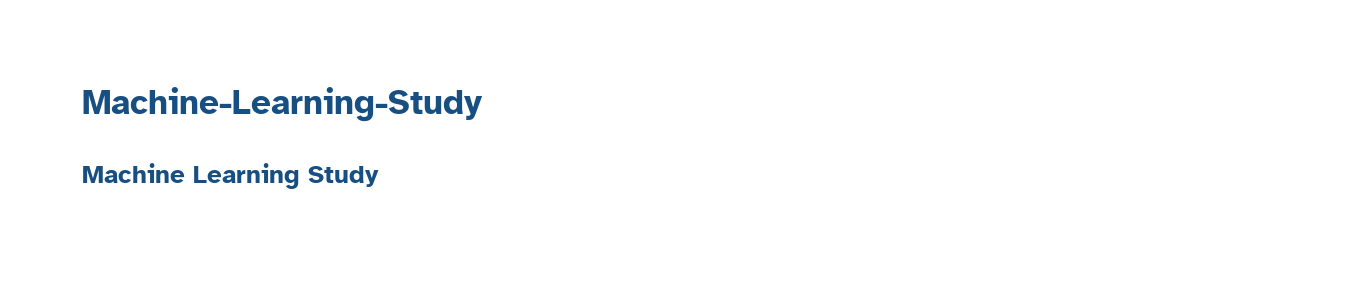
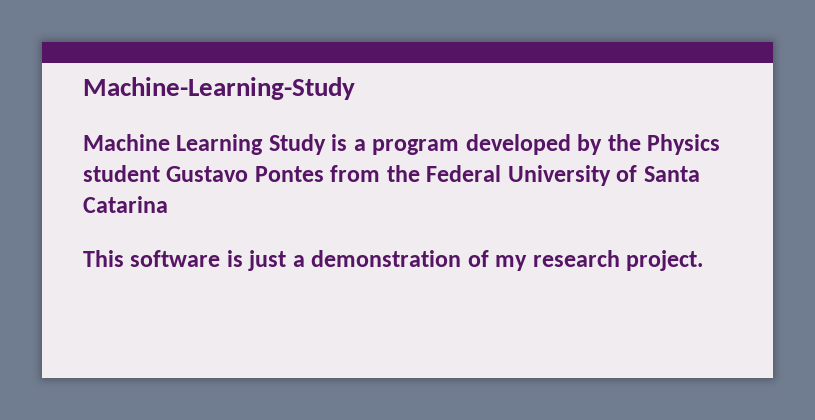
- Machine Learning Study
+ Machine Learning Study is a program developed by the Physics student Gustavo Pontes from the Federal University of Santa Catarina
+ This software is just a demonstration of my research project.

